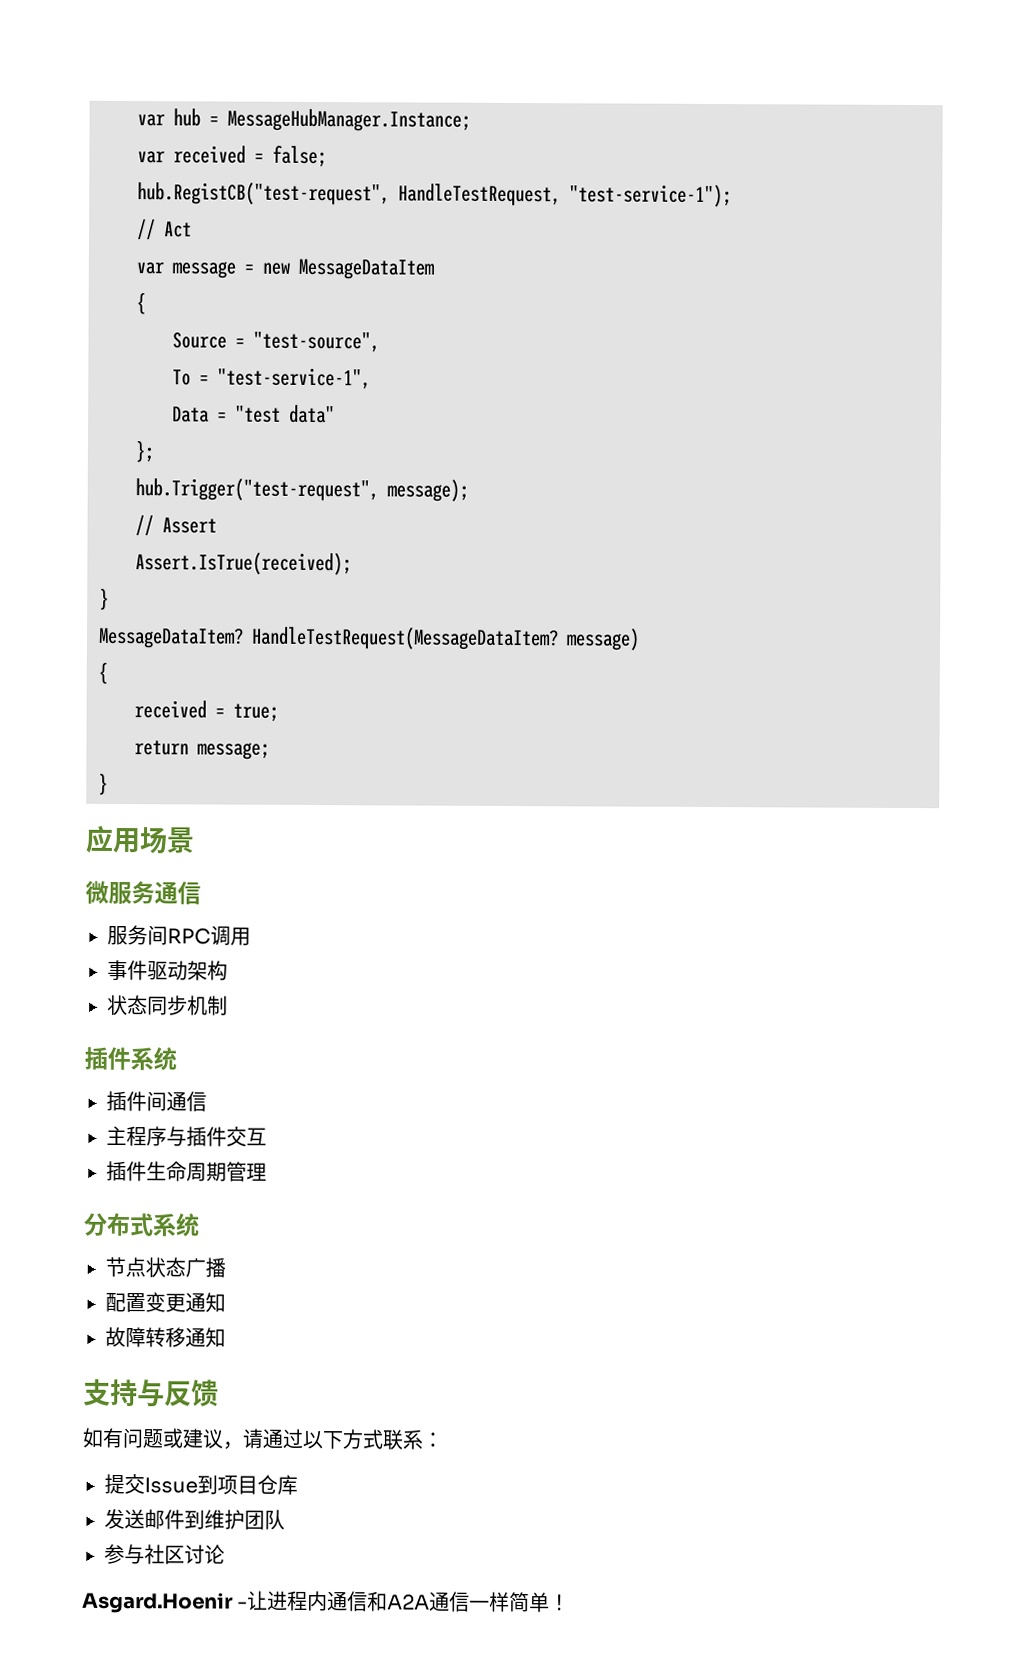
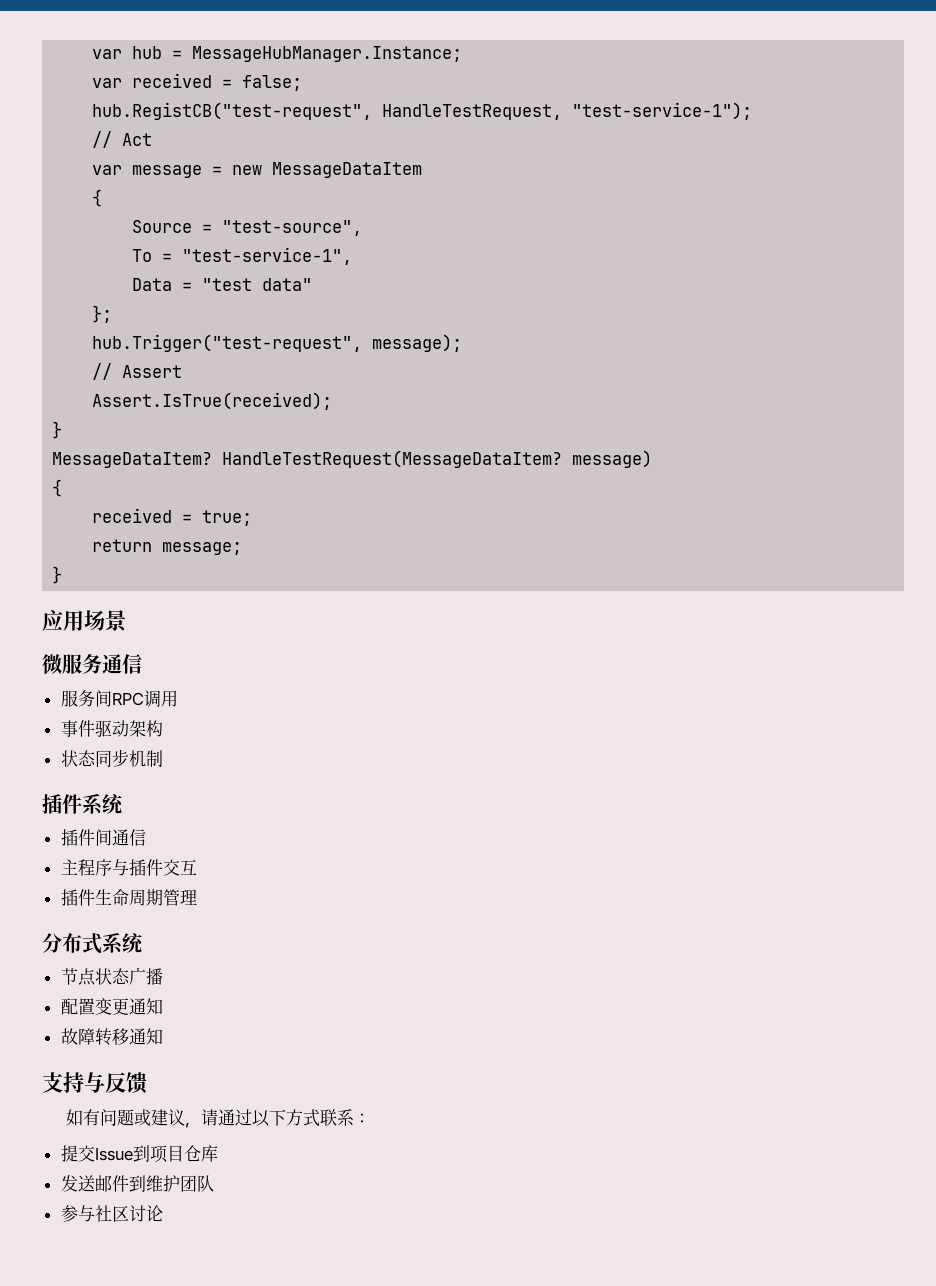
- Asgard.Hoenir -让进程内通信和A2A通信一样简单！

